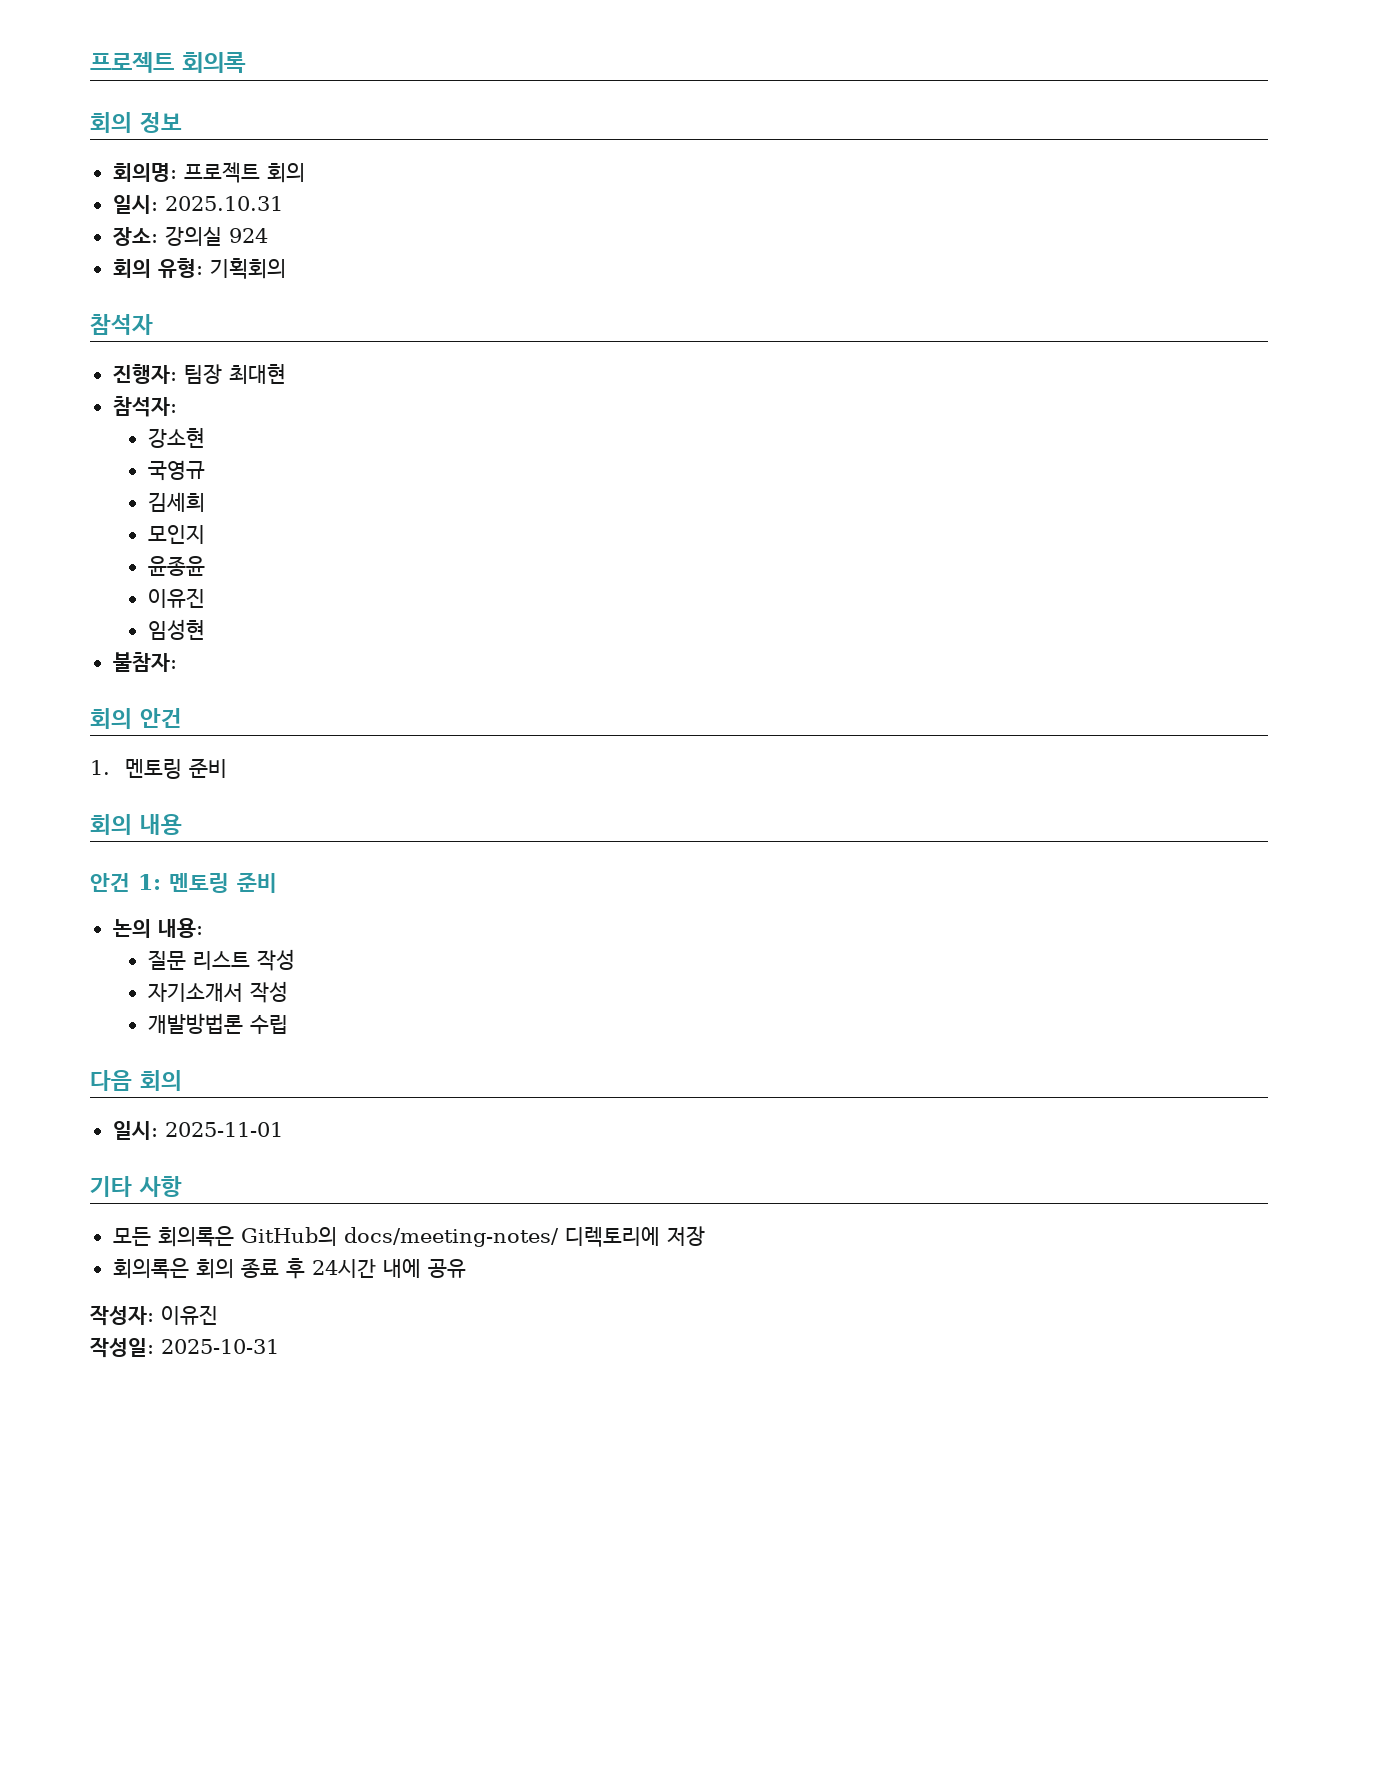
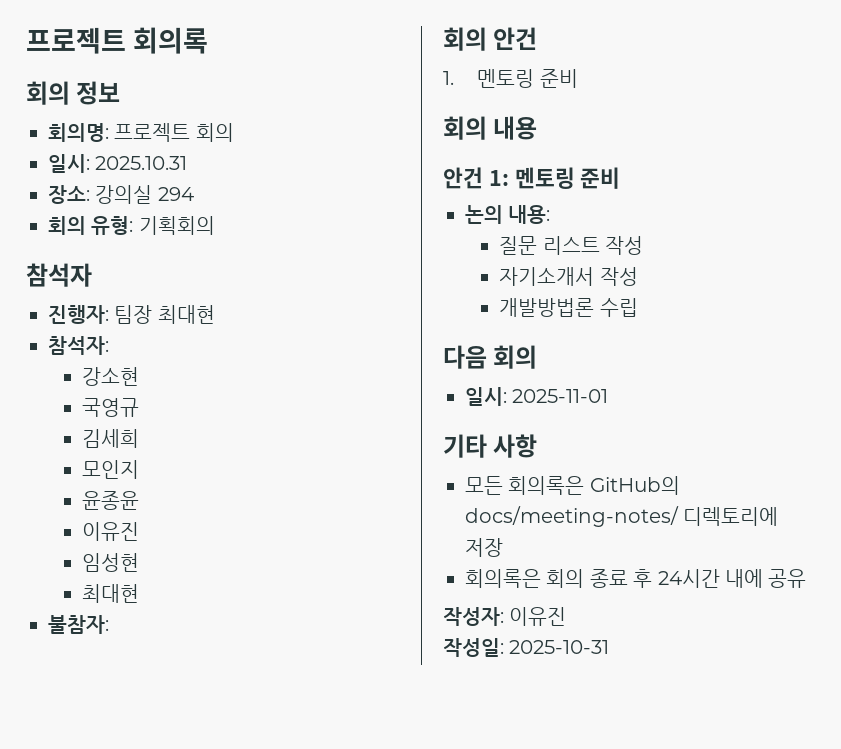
- 장소: 강의실 924
+ 장소: 강의실 294
  임성현
+ 최대현

